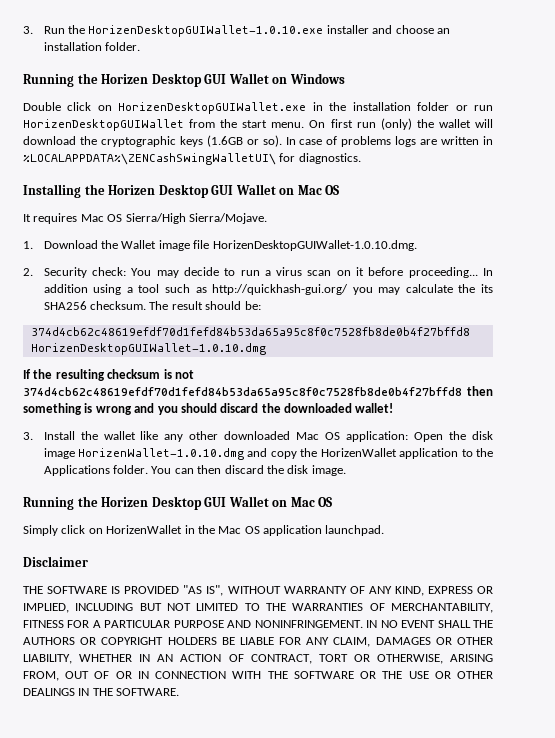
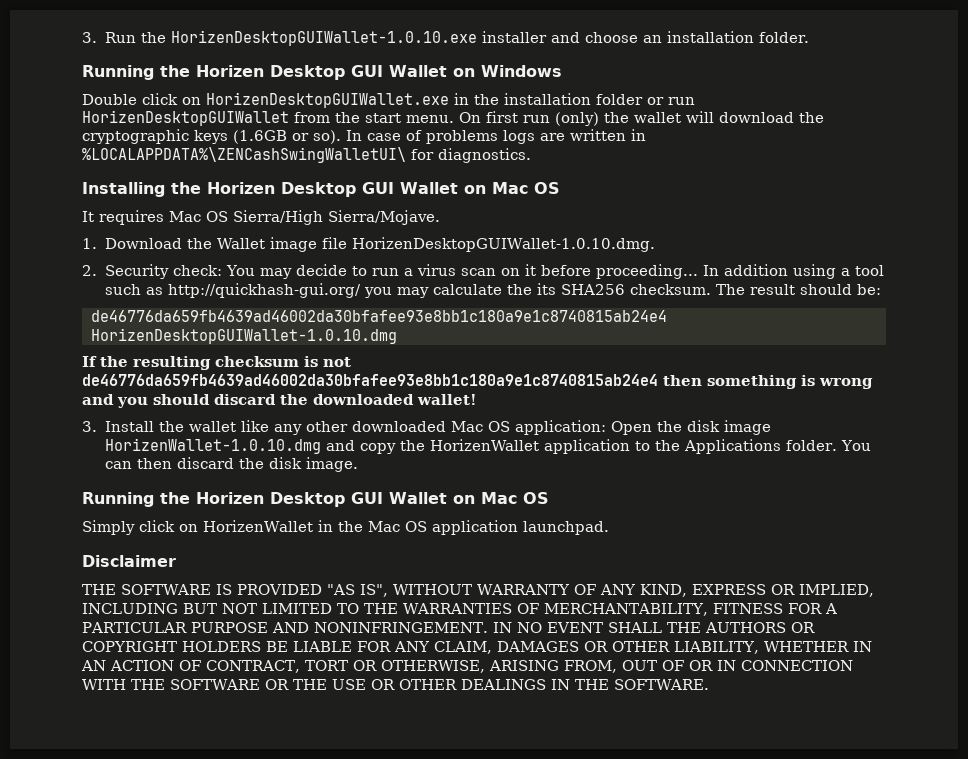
- 374d4cb62c48619efdf70d1fefd84b53da65a95c8f0c7528fb8de0b4f27bffd8 HorizenDesktopGUIWallet-1.0.10.dmg
+ de46776da659fb4639ad46002da30bfafee93e8bb1c180a9e1c8740815ab24e4 HorizenDesktopGUIWallet-1.0.10.dmg
- If the resulting checksum is not 374d4cb62c48619efdf70d1fefd84b53da65a95c8f0c7528fb8de0b4f27bffd8 then something is wrong and you should discard the downloaded wallet!
+ If the resulting checksum is not de46776da659fb4639ad46002da30bfafee93e8bb1c180a9e1c8740815ab24e4 then something is wrong and you should discard the downloaded wallet!

